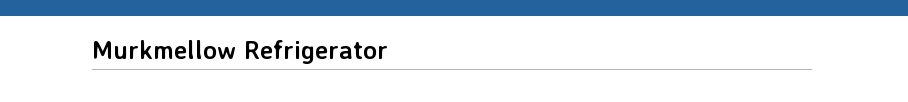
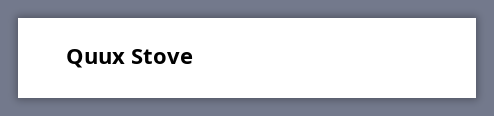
- Murkmellow Refrigerator
+ Quux Stove

